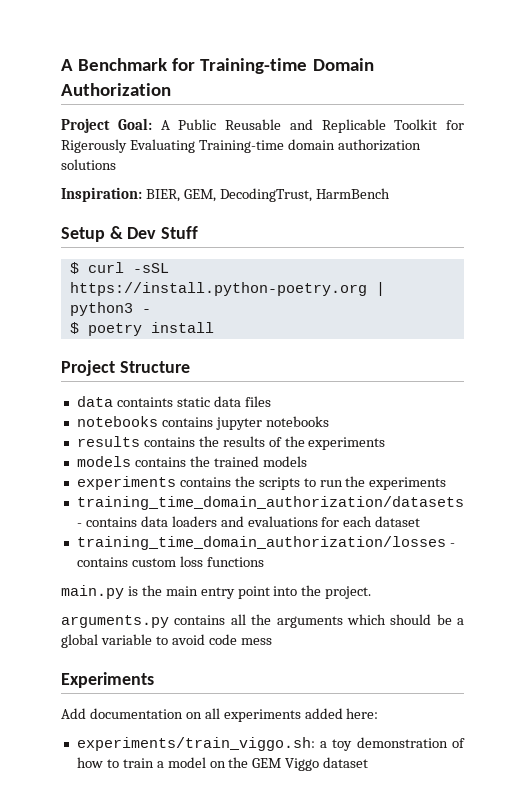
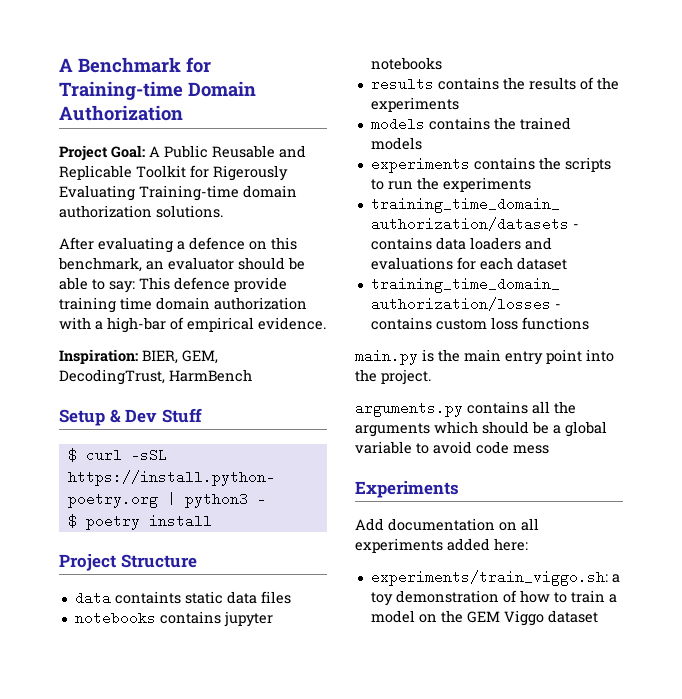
- Project Goal: A Public Reusable and Replicable Toolkit for Rigerously Evaluating Training-time domain authorization solutions
+ Project Goal: A Public Reusable and Replicable Toolkit for Rigerously Evaluating Training-time domain authorization solutions.
+ After evaluating a defence on this benchmark, an evaluator should be able to say: This defence provide training time domain authorization with a high-bar of empirical evidence.

